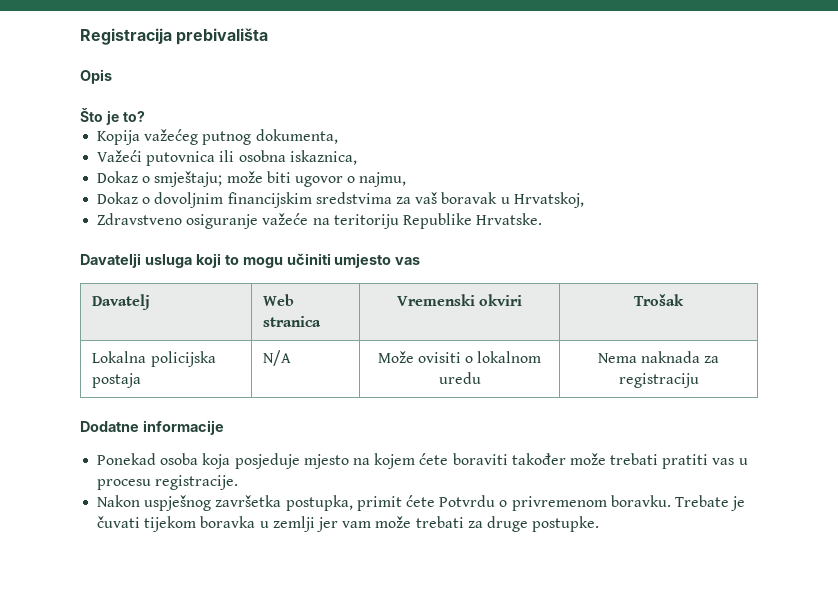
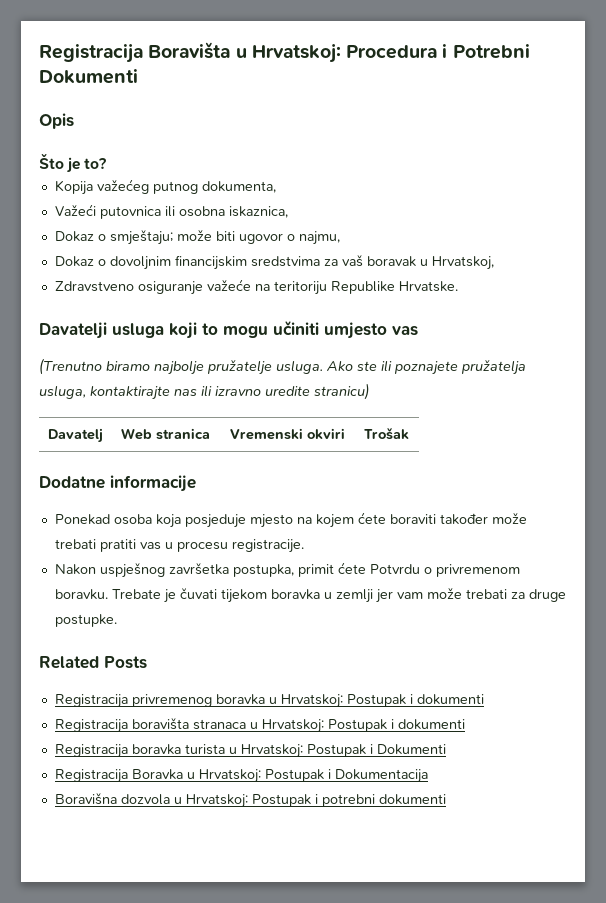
- Registracija prebivališta
+ Registracija Boravišta u Hrvatskoj: Procedura i Potrebni Dokumenti
+ (Trenutno biramo najbolje pružatelje usluga. Ako ste ili poznajete pružatelja usluga, kontaktirajte nas ili izravno uredite stranicu)
- Lokalna policijska postaja | N/A | Može ovisiti o lokalnom uredu | Nema naknada za registraciju
+ Related Posts
+ Registracija privremenog boravka u Hrvatskoj: Postupak i dokumenti
+ Registracija boravišta stranaca u Hrvatskoj: Postupak i dokumenti
+ Registracija boravka turista u Hrvatskoj: Postupak i Dokumenti
+ Registracija Boravka u Hrvatskoj: Postupak i Dokumentacija
+ Boravišna dozvola u Hrvatskoj: Postupak i potrebni dokumenti

